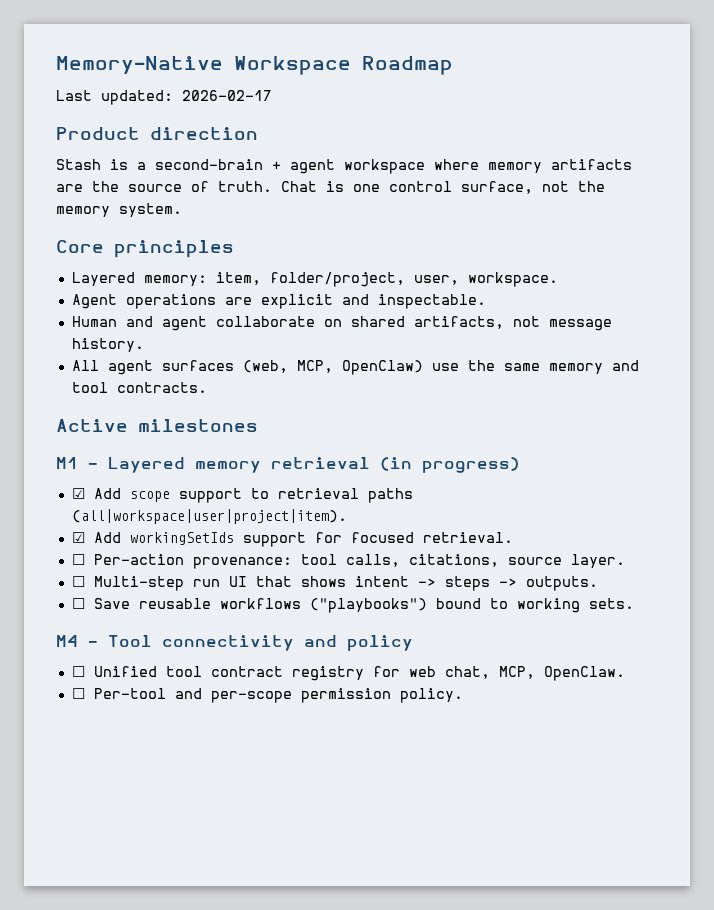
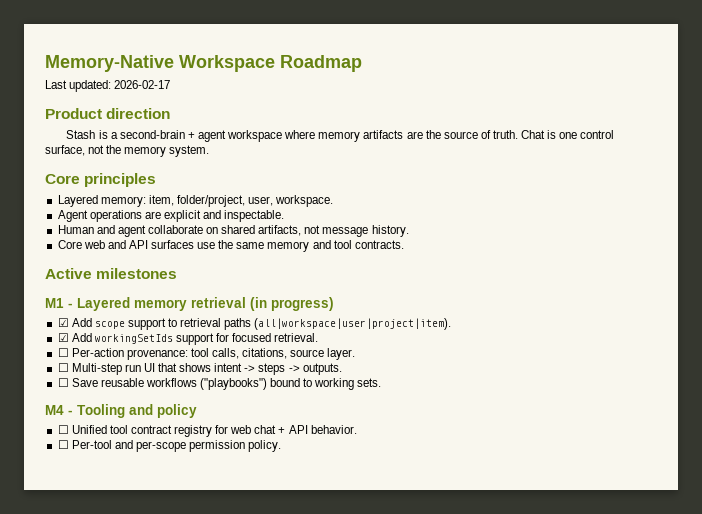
- All agent surfaces (web, MCP, OpenClaw) use the same memory and tool contracts.
+ Core web and API surfaces use the same memory and tool contracts.
- M4 - Tool connectivity and policy
+ M4 - Tooling and policy
- ☐ Unified tool contract registry for web chat, MCP, OpenClaw.
+ ☐ Unified tool contract registry for web chat + API behavior.

